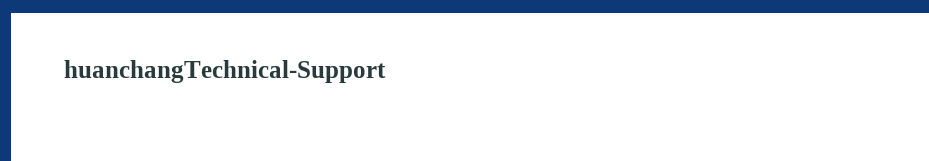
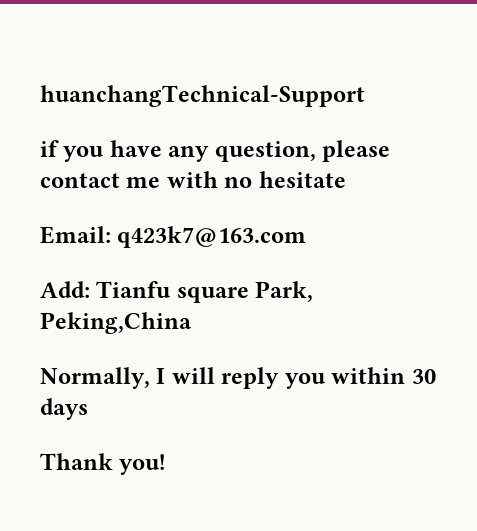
+ if you have any question, please contact me with no hesitate
+ Email: q423k7@163.com
+ Add: Tianfu square Park, Peking,China
+ Normally, I will reply you within 30 days
+ Thank you!

